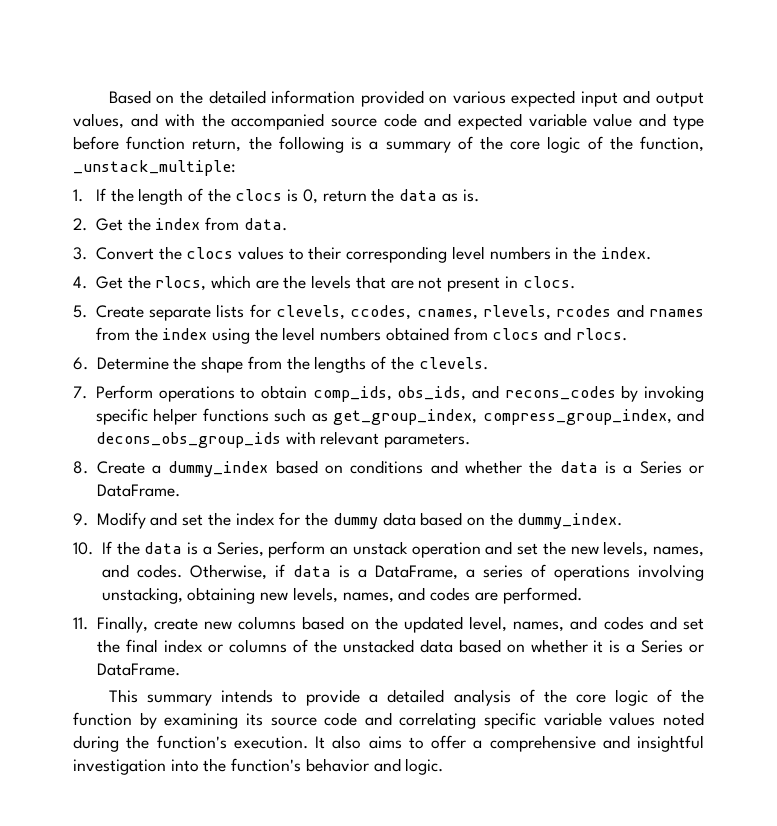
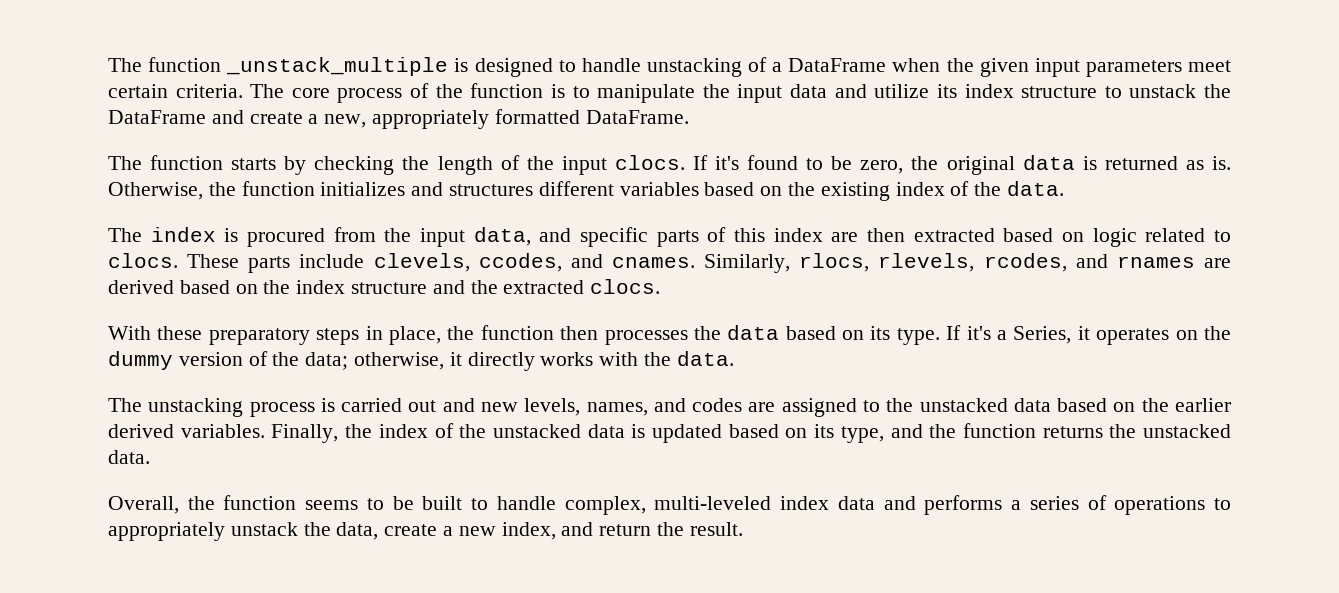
- Based on the detailed information provided on various expected input and output values, and with the accompanied source code and expected variable value and type before function return, the following is a summary of the core logic of the function, _unstack_multiple:
- 1. If the length of the clocs is 0, return the data as is.
- 2. Get the index from data.
- 3. Convert the clocs values to their corresponding level numbers in the index.
- 4. Get the rlocs, which are the levels that are not present in clocs.
- 5. Create separate lists for clevels, ccodes, cnames, rlevels, rcodes and rnames from the index using the level numbers obtained from clocs and rlocs.
- 6. Determine the shape from the lengths of the clevels.
- 7. Perform operations to obtain comp_ids, obs_ids, and recons_codes by invoking specific helper functions such as get_group_index, compress_group_index, and decons_obs_group_ids with relevant parameters.
- 8. Create a dummy_index based on conditions and whether the data is a Series or DataFrame.
- 9. Modify and set the index for the dummy data based on the dummy_index.
- 10. If the data is a Series, perform an unstack operation and set the new levels, names, and codes. Otherwise, if data is a DataFrame, a series of operations involving unstacking, obtaining new levels, names, and codes are performed.
- 11. Finally, create new columns based on the updated level, names, and codes and set the final index or columns of the unstacked data based on whether it is a Series or DataFrame.
- This summary intends to provide a detailed analysis of the core logic of the function by examining its source code and correlating specific variable values noted during the function's execution. It also aims to offer a comprehensive and insightful investigation into the function's behavior and logic.
+ The function _unstack_multiple is designed to handle unstacking of a DataFrame when the given input parameters meet certain criteria. The core process of the function is to manipulate the input data and utilize its index structure to unstack the DataFrame and create a new, appropriately formatted DataFrame.
+ The function starts by checking the length of the input clocs. If it's found to be zero, the original data is returned as is. Otherwise, the function initializes and structures different variables based on the existing index of the data.
+ The index is procured from the input data, and specific parts of this index are then extracted based on logic related to clocs. These parts include clevels, ccodes, and cnames. Similarly, rlocs, rlevels, rcodes, and rnames are derived based on the index structure and the extracted clocs.
+ With these preparatory steps in place, the function then processes the data based on its type. If it's a Series, it operates on the dummy version of the data; otherwise, it directly works with the data.
+ The unstacking process is carried out and new levels, names, and codes are assigned to the unstacked data based on the earlier derived variables. Finally, the index of the unstacked data is updated based on its type, and the function returns the unstacked data.
+ Overall, the function seems to be built to handle complex, multi-leveled index data and performs a series of operations to appropriately unstack the data, create a new index, and return the result.

